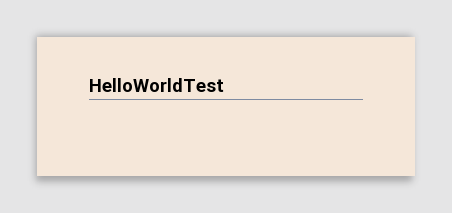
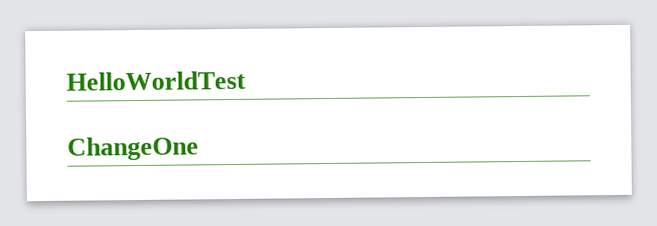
+ ChangeOne

